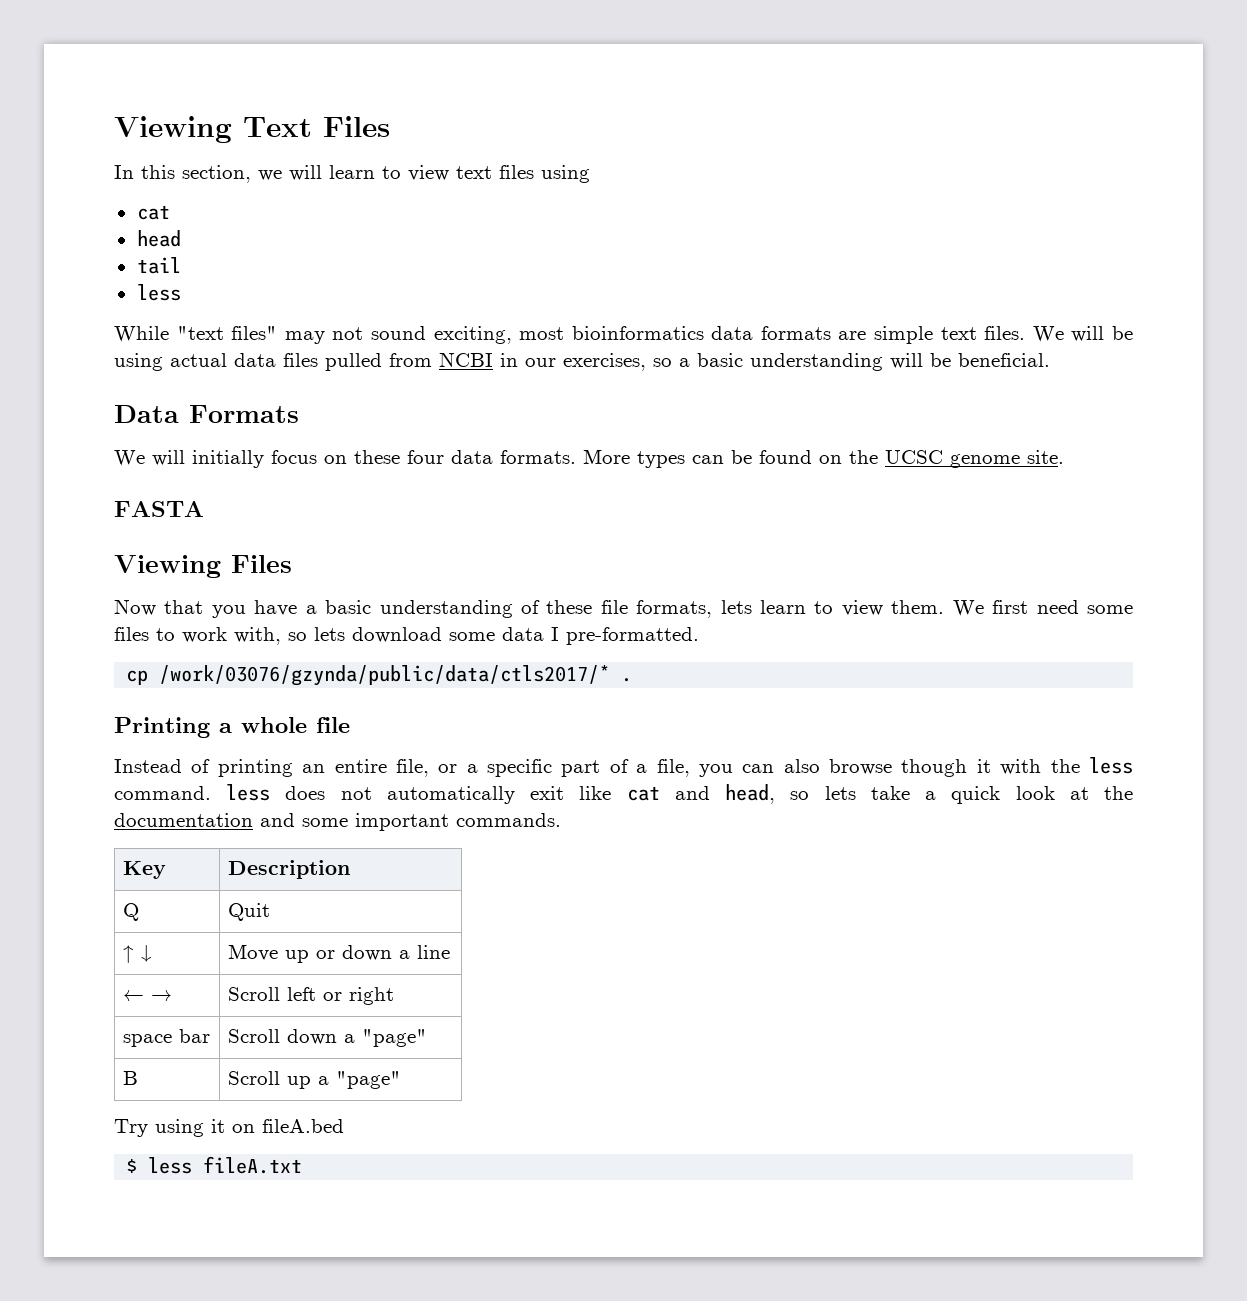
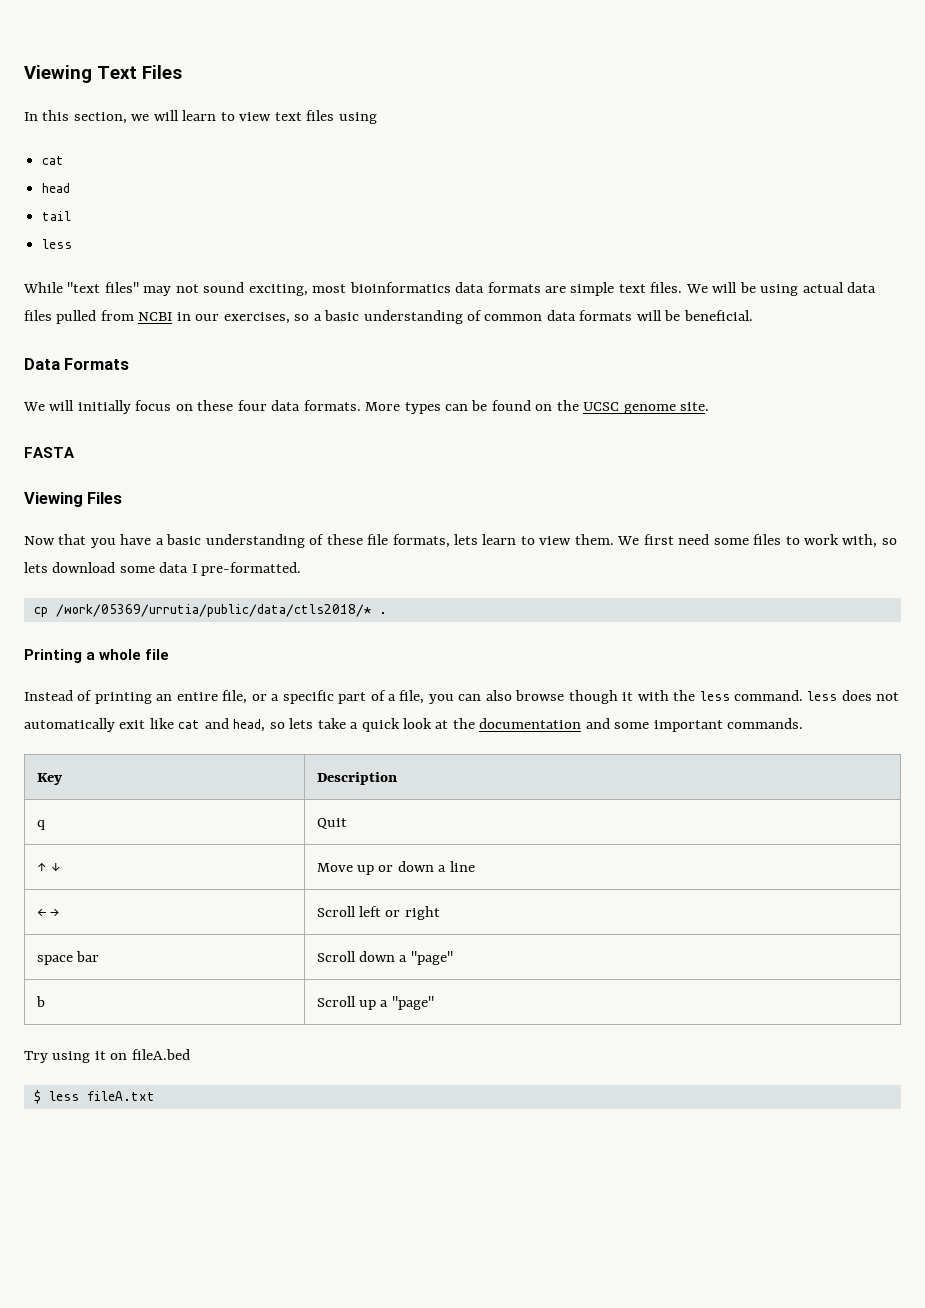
- We will be using actual data files pulled from NCBI in our exercises, so a basic understanding will be beneficial.
+ We will be using actual data files pulled from NCBI in our exercises, so a basic understanding of common data formats will be beneficial.
- cp /work/03076/gzynda/public/data/ctls2017/* .
+ cp /work/05369/urrutia/public/data/ctls2018/* .
- Q | Quit
+ q | Quit
- B | Scroll up a "page"
+ b | Scroll up a "page"

